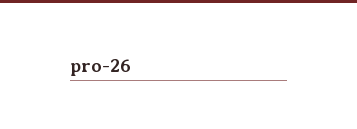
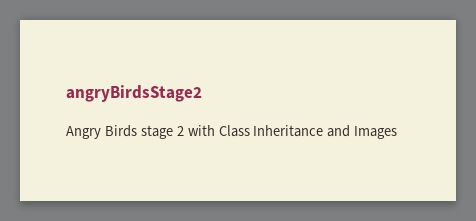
- pro-26
+ angryBirdsStage2
+ Angry Birds stage 2 with Class Inheritance and Images

